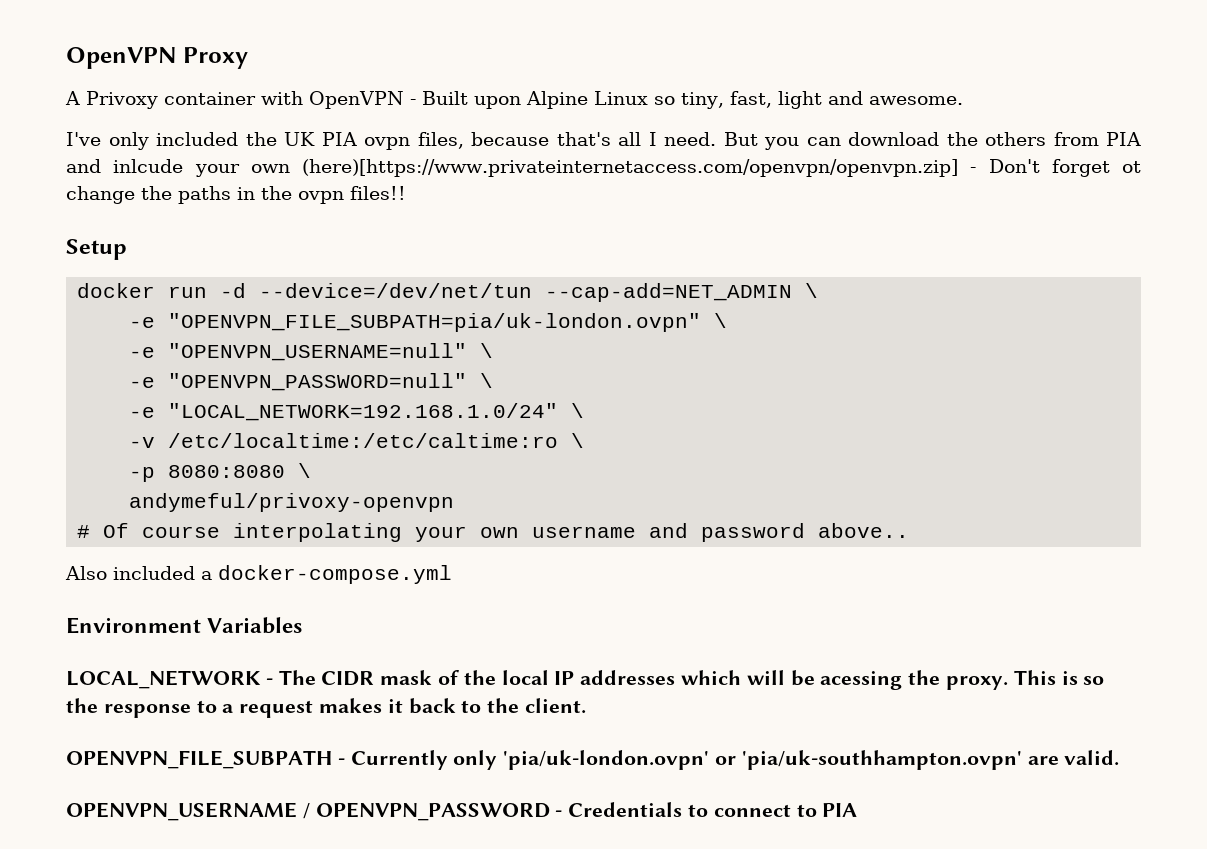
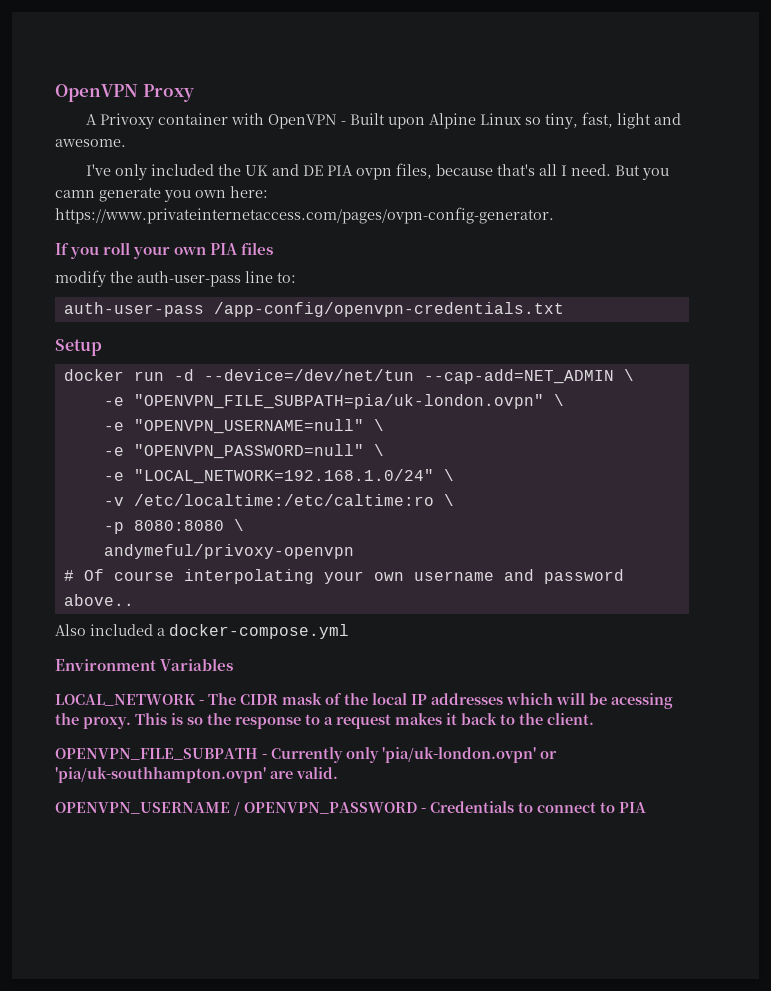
- I've only included the UK PIA ovpn files, because that's all I need.
+ I've only included the UK and DE PIA ovpn files, because that's all I need.
- But you can download the others from PIA and inlcude your own (here)[https://www.privateinternetaccess.com/openvpn/openvpn.zip] - Don't forget ot change the paths in the ovpn files!!
+ But you camn generate you own here: https://www.privateinternetaccess.com/pages/ovpn-config-generator.
+ If you roll your own PIA files
+ modify the auth-user-pass line to:
+ auth-user-pass /app-config/openvpn-credentials.txt

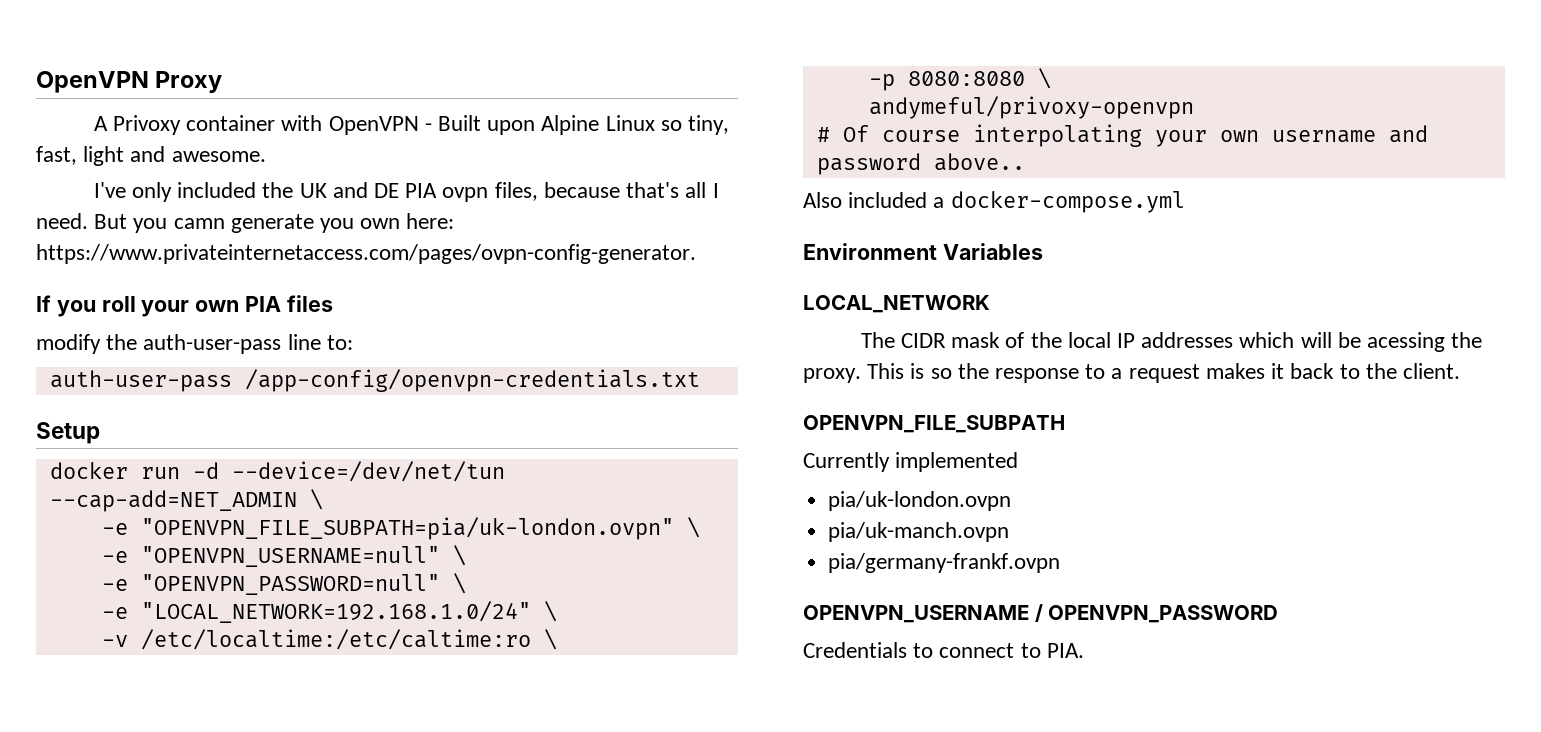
- LOCAL_NETWORK - The CIDR mask of the local IP addresses which will be acessing the proxy.
+ LOCAL_NETWORK
+ The CIDR mask of the local IP addresses which will be acessing the proxy.
- OPENVPN_FILE_SUBPATH - Currently only 'pia/uk-london.ovpn' or 'pia/uk-southhampton.ovpn' are valid.
+ OPENVPN_FILE_SUBPATH
+ Currently implemented
+ pia/uk-london.ovpn
+ pia/uk-manch.ovpn
+ pia/germany-frankf.ovpn
- OPENVPN_USERNAME / OPENVPN_PASSWORD - Credentials to connect to PIA
+ OPENVPN_USERNAME / OPENVPN_PASSWORD
+ Credentials to connect to PIA.

